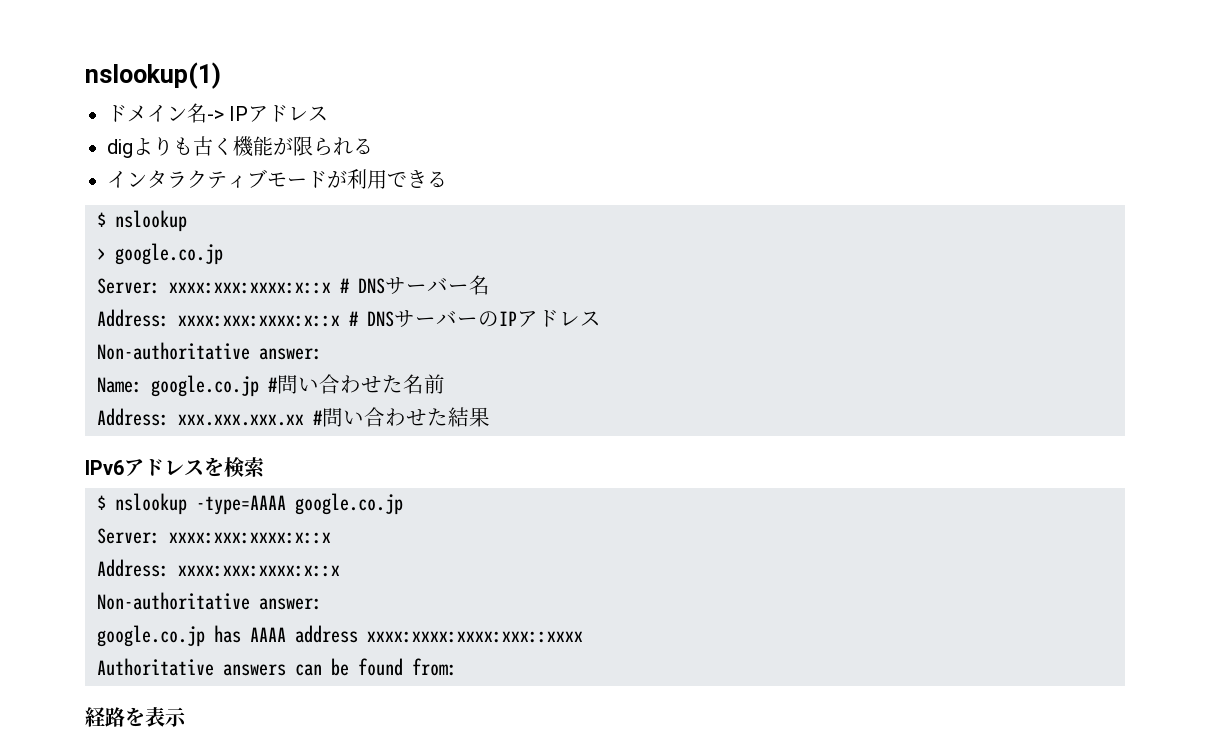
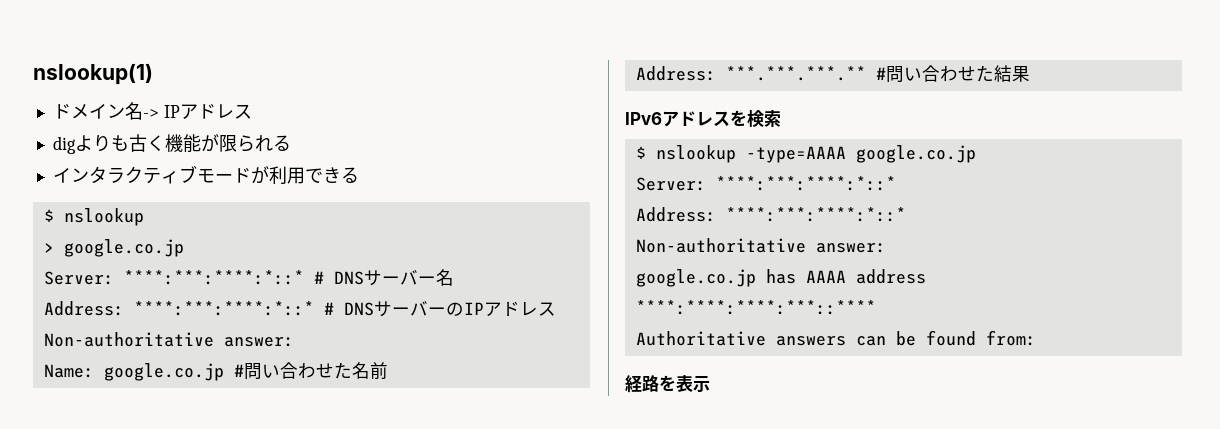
- Server: xxxx:xxx:xxxx:x::x # DNSサーバー名
+ Server: ****:***:****:*::* # DNSサーバー名
- Address: xxxx:xxx:xxxx:x::x # DNSサーバーのIPアドレス
+ Address: ****:***:****:*::* # DNSサーバーのIPアドレス
- Address: xxx.xxx.xxx.xx #問い合わせた結果
+ Address: ***.***.***.** #問い合わせた結果
  $ nslookup -type=AAAA google.co.jp
- Server: xxxx:xxx:xxxx:x::x
- Address: xxxx:xxx:xxxx:x::x
+ Server: ****:***:****:*::*
+ Address: ****:***:****:*::*
- google.co.jp has AAAA address xxxx:xxxx:xxxx:xxx::xxxx
+ google.co.jp has AAAA address ****:****:****:***::****

